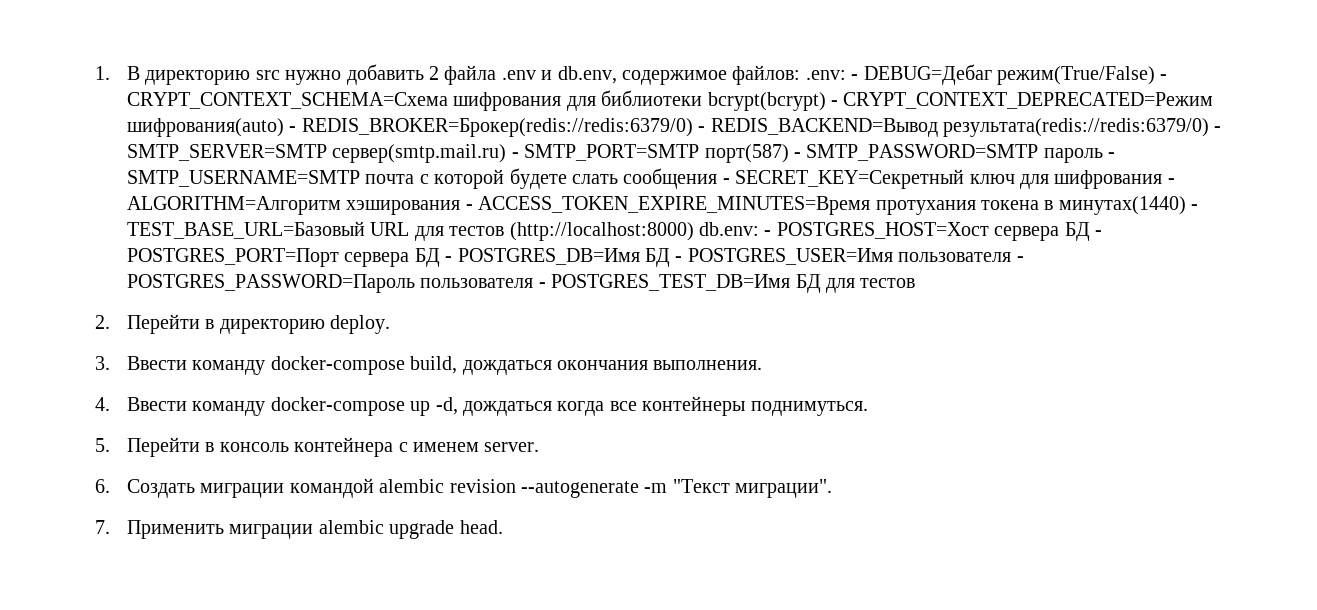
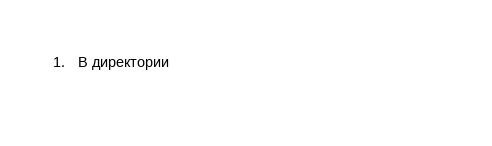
- 1. В директорию src нужно добавить 2 файла .env и db.env, содержимое файлов: .env: - DEBUG=Дебаг режим(True/False) - CRYPT_CONTEXT_SCHEMA=Схема шифрования для библиотеки bcrypt(bcrypt) - CRYPT_CONTEXT_DEPRECATED=Режим шифрования(auto) - REDIS_BROKER=Брокер(redis://redis:6379/0) - REDIS_BACKEND=Вывод результата(redis://redis:6379/0) - SMTP_SERVER=SMTP сервер(smtp.mail.ru) - SMTP_PORT=SMTP порт(587) - SMTP_PASSWORD=SMTP пароль - SMTP_USERNAME=SMTP почта с которой будете слать сообщения - SECRET_KEY=Секретный ключ для шифрования - ALGORITHM=Алгоритм хэширования - ACCESS_TOKEN_EXPIRE_MINUTES=Время протухания токена в минутах(1440) - TEST_BASE_URL=Базовый URL для тестов (http://localhost:8000) db.env: - POSTGRES_HOST=Хост сервера БД - POSTGRES_PORT=Порт сервера БД - POSTGRES_DB=Имя БД - POSTGRES_USER=Имя пользователя - POSTGRES_PASSWORD=Пароль пользователя - POSTGRES_TEST_DB=Имя БД для тестов
- 2. Перейти в директорию deploy.
- 3. Ввести команду docker-compose build, дождаться окончания выполнения.
- 4. Ввести команду docker-compose up -d, дождаться когда все контейнеры поднимуться.
- 5. Перейти в консоль контейнера с именем server.
- 6. Создать миграции командой alembic revision --autogenerate -m "Текст миграции".
- 7. Применить миграции alembic upgrade head.
+ 1. В директории

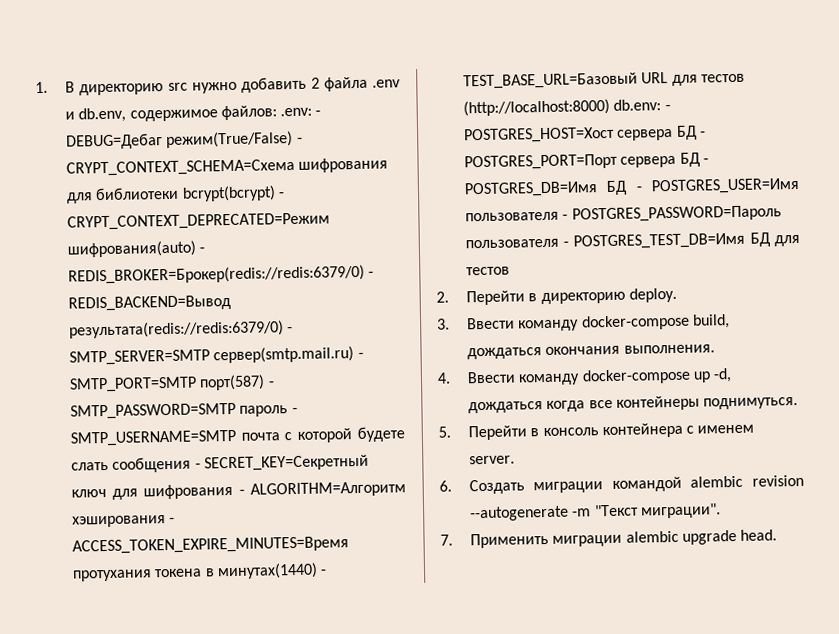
- 1. В директории
+ 1. В директорию src нужно добавить 2 файла .env и db.env, содержимое файлов: .env: - DEBUG=Дебаг режим(True/False) - CRYPT_CONTEXT_SCHEMA=Схема шифрования для библиотеки bcrypt(bcrypt) - CRYPT_CONTEXT_DEPRECATED=Режим шифрования(auto) - REDIS_BROKER=Брокер(redis://redis:6379/0) - REDIS_BACKEND=Вывод результата(redis://redis:6379/0) - SMTP_SERVER=SMTP сервер(smtp.mail.ru) - SMTP_PORT=SMTP порт(587) - SMTP_PASSWORD=SMTP пароль - SMTP_USERNAME=SMTP почта с которой будете слать сообщения - SECRET_KEY=Секретный ключ для шифрования - ALGORITHM=Алгоритм хэширования - ACCESS_TOKEN_EXPIRE_MINUTES=Время протухания токена в минутах(1440) - TEST_BASE_URL=Базовый URL для тестов (http://localhost:8000) db.env: - POSTGRES_HOST=Хост сервера БД - POSTGRES_PORT=Порт сервера БД - POSTGRES_DB=Имя БД - POSTGRES_USER=Имя пользователя - POSTGRES_PASSWORD=Пароль пользователя - POSTGRES_TEST_DB=Имя БД для тестов
+ 2. Перейти в директорию deploy.
+ 3. Ввести команду docker-compose build, дождаться окончания выполнения.
+ 4. Ввести команду docker-compose up -d, дождаться когда все контейнеры поднимуться.
+ 5. Перейти в консоль контейнера с именем server.
+ 6. Создать миграции командой alembic revision --autogenerate -m "Текст миграции".
+ 7. Применить миграции alembic upgrade head.

